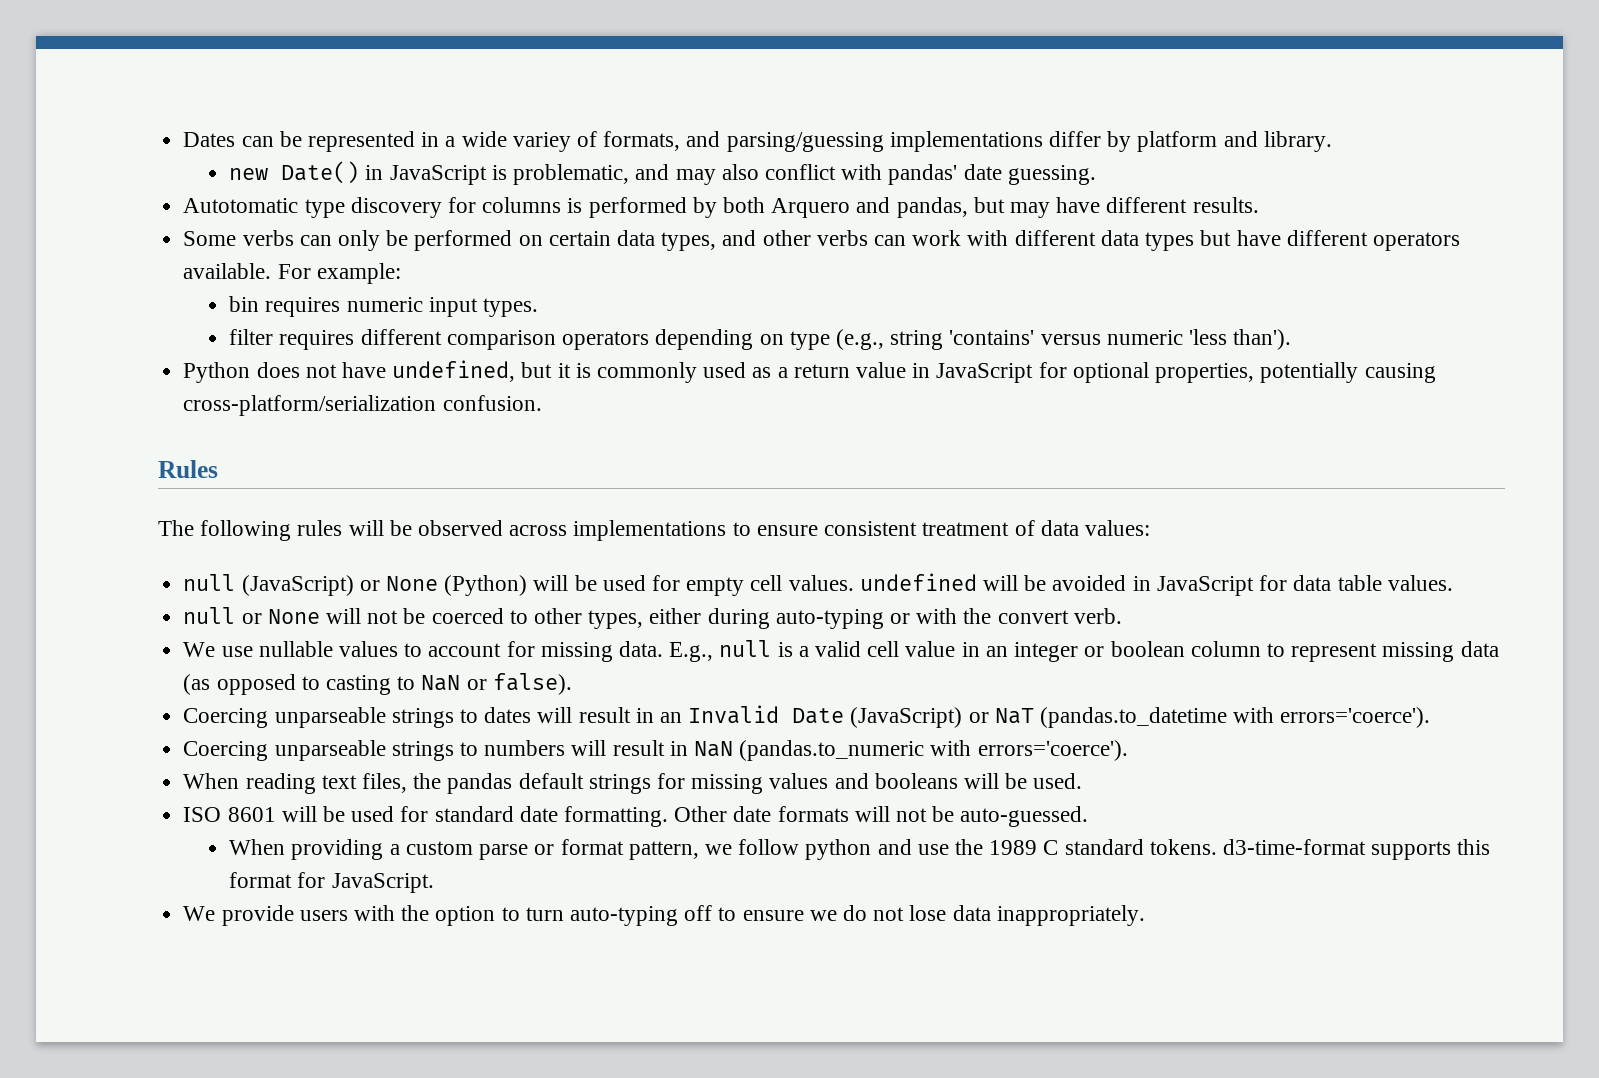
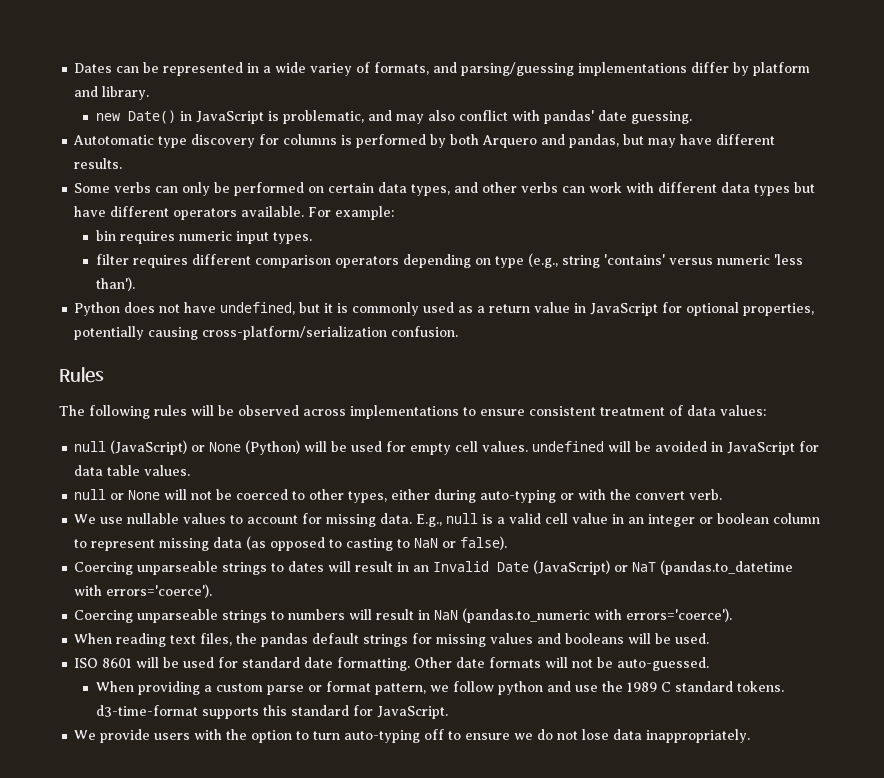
- When providing a custom parse or format pattern, we follow python and use the 1989 C standard tokens. d3-time-format supports this format for JavaScript.
+ When providing a custom parse or format pattern, we follow python and use the 1989 C standard tokens. d3-time-format supports this standard for JavaScript.

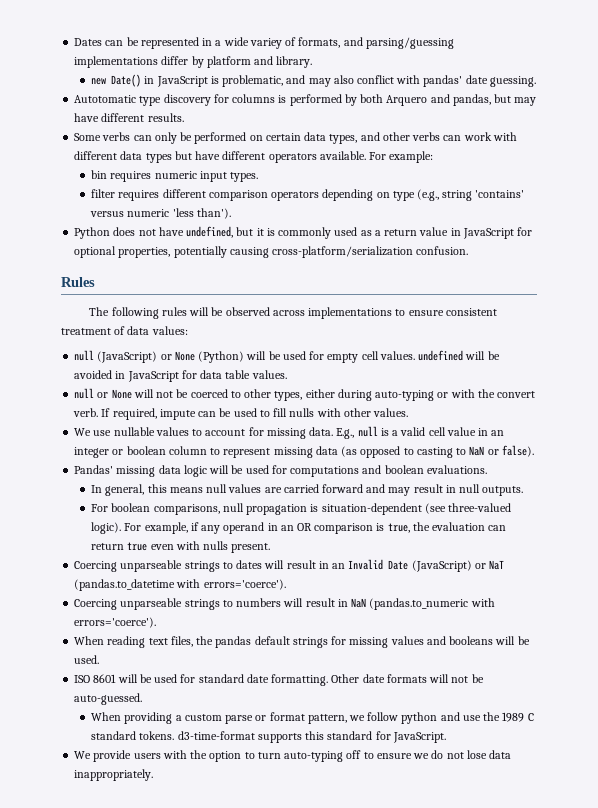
+ If required, impute can be used to fill nulls with other values.
+ Pandas' missing data logic will be used for computations and boolean evaluations.
+ In general, this means null values are carried forward and may result in null outputs.
+ For boolean comparisons, null propagation is situation-dependent (see three-valued logic). For example, if any operand in an OR comparison is true, the evaluation can return true even with nulls present.

